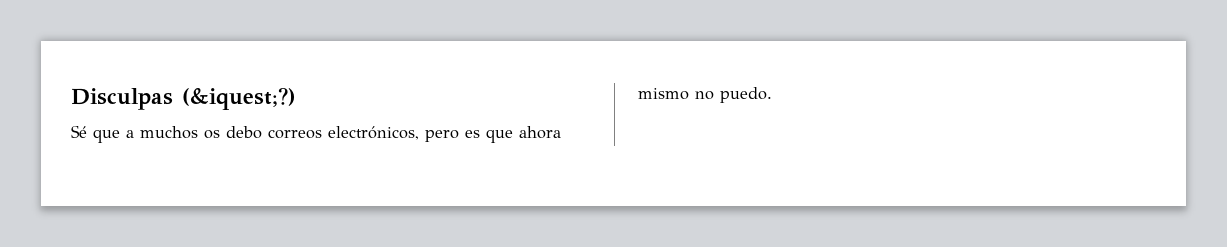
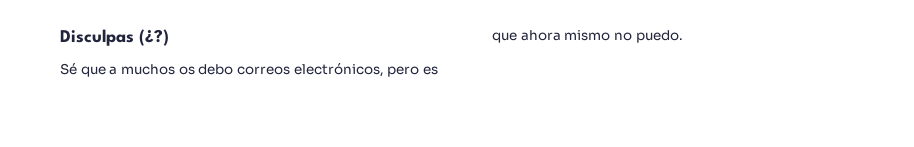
- Disculpas (&iquest;?)
+ Disculpas (¿?)

